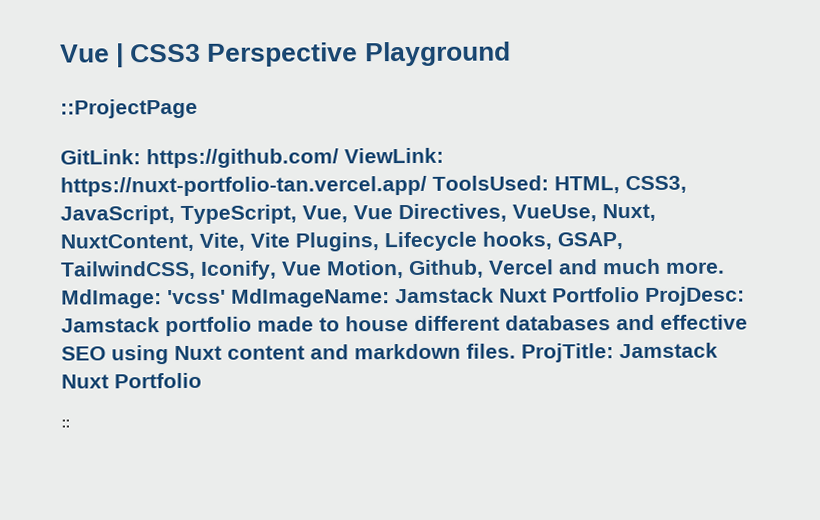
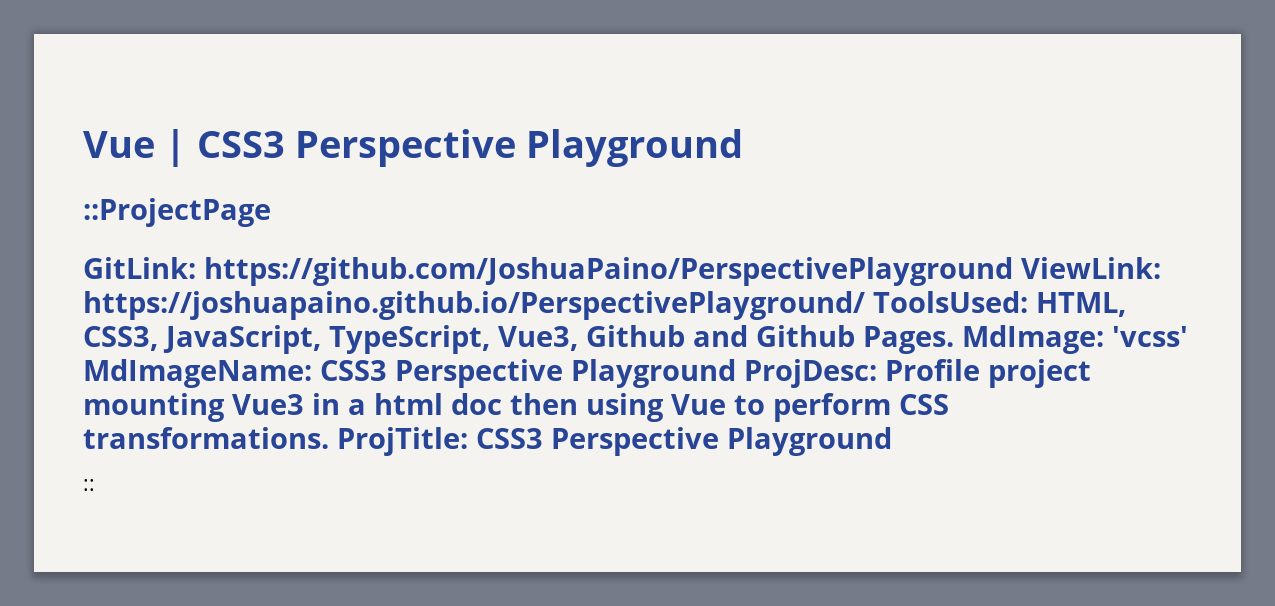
- GitLink: https://github.com/ ViewLink: https://nuxt-portfolio-tan.vercel.app/ ToolsUsed: HTML, CSS3, JavaScript, TypeScript, Vue, Vue Directives, VueUse, Nuxt, NuxtContent, Vite, Vite Plugins, Lifecycle hooks, GSAP, TailwindCSS, Iconify, Vue Motion, Github, Vercel and much more. MdImage: 'vcss' MdImageName: Jamstack Nuxt Portfolio ProjDesc: Jamstack portfolio made to house different databases and effective SEO using Nuxt content and markdown files. ProjTitle: Jamstack Nuxt Portfolio
+ GitLink: https://github.com/JoshuaPaino/PerspectivePlayground ViewLink: https://joshuapaino.github.io/PerspectivePlayground/ ToolsUsed: HTML, CSS3, JavaScript, TypeScript, Vue3, Github and Github Pages. MdImage: 'vcss' MdImageName: CSS3 Perspective Playground ProjDesc: Profile project mounting Vue3 in a html doc then using Vue to perform CSS transformations. ProjTitle: CSS3 Perspective Playground

